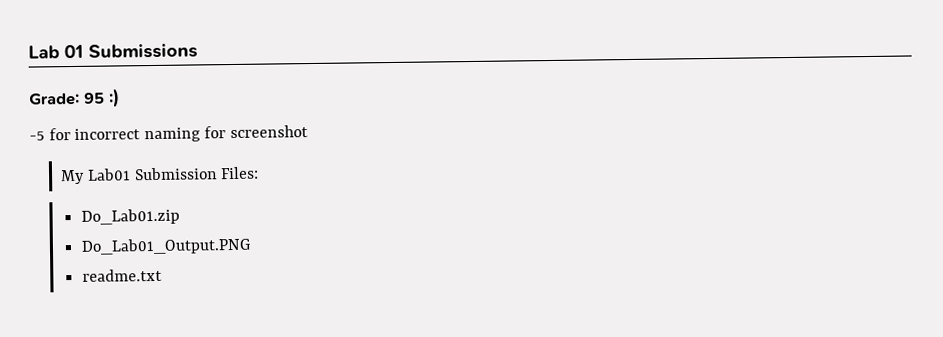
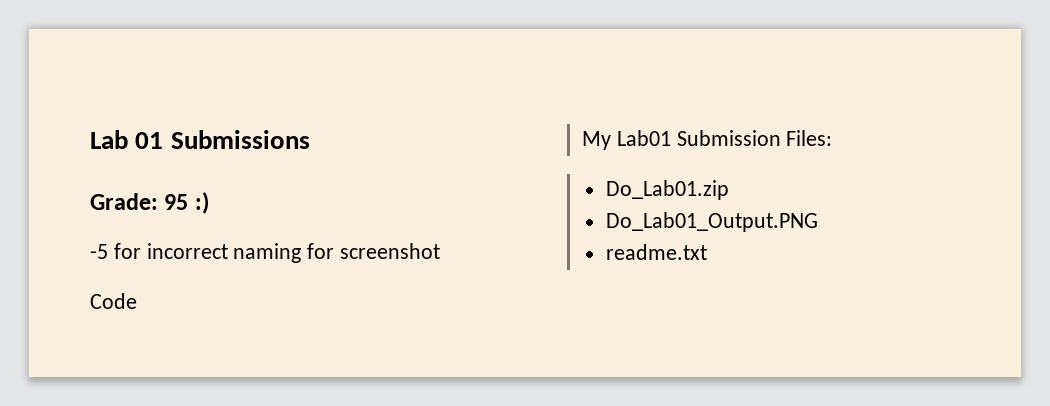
+ Code

